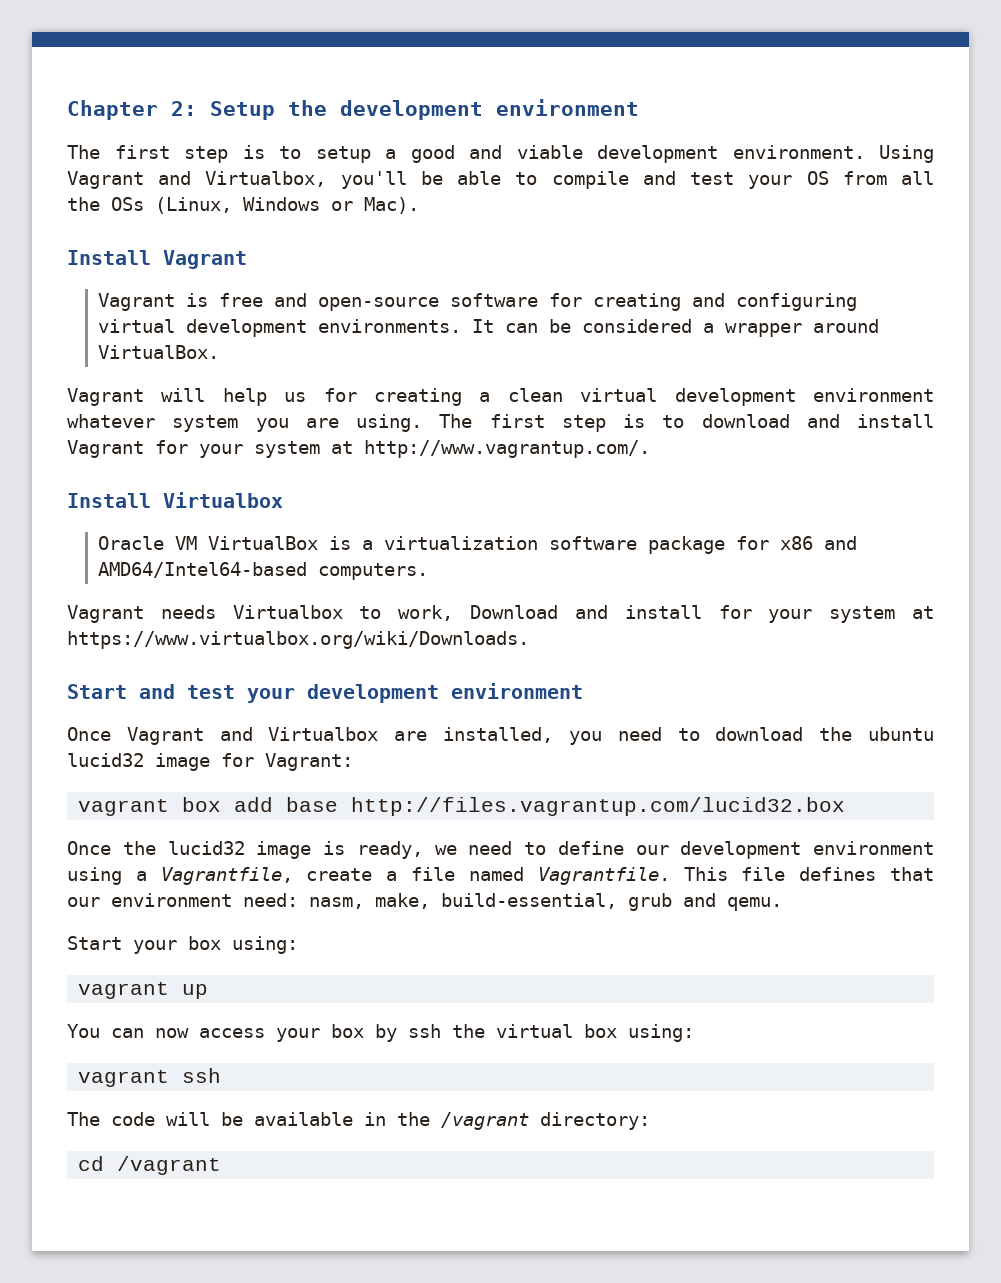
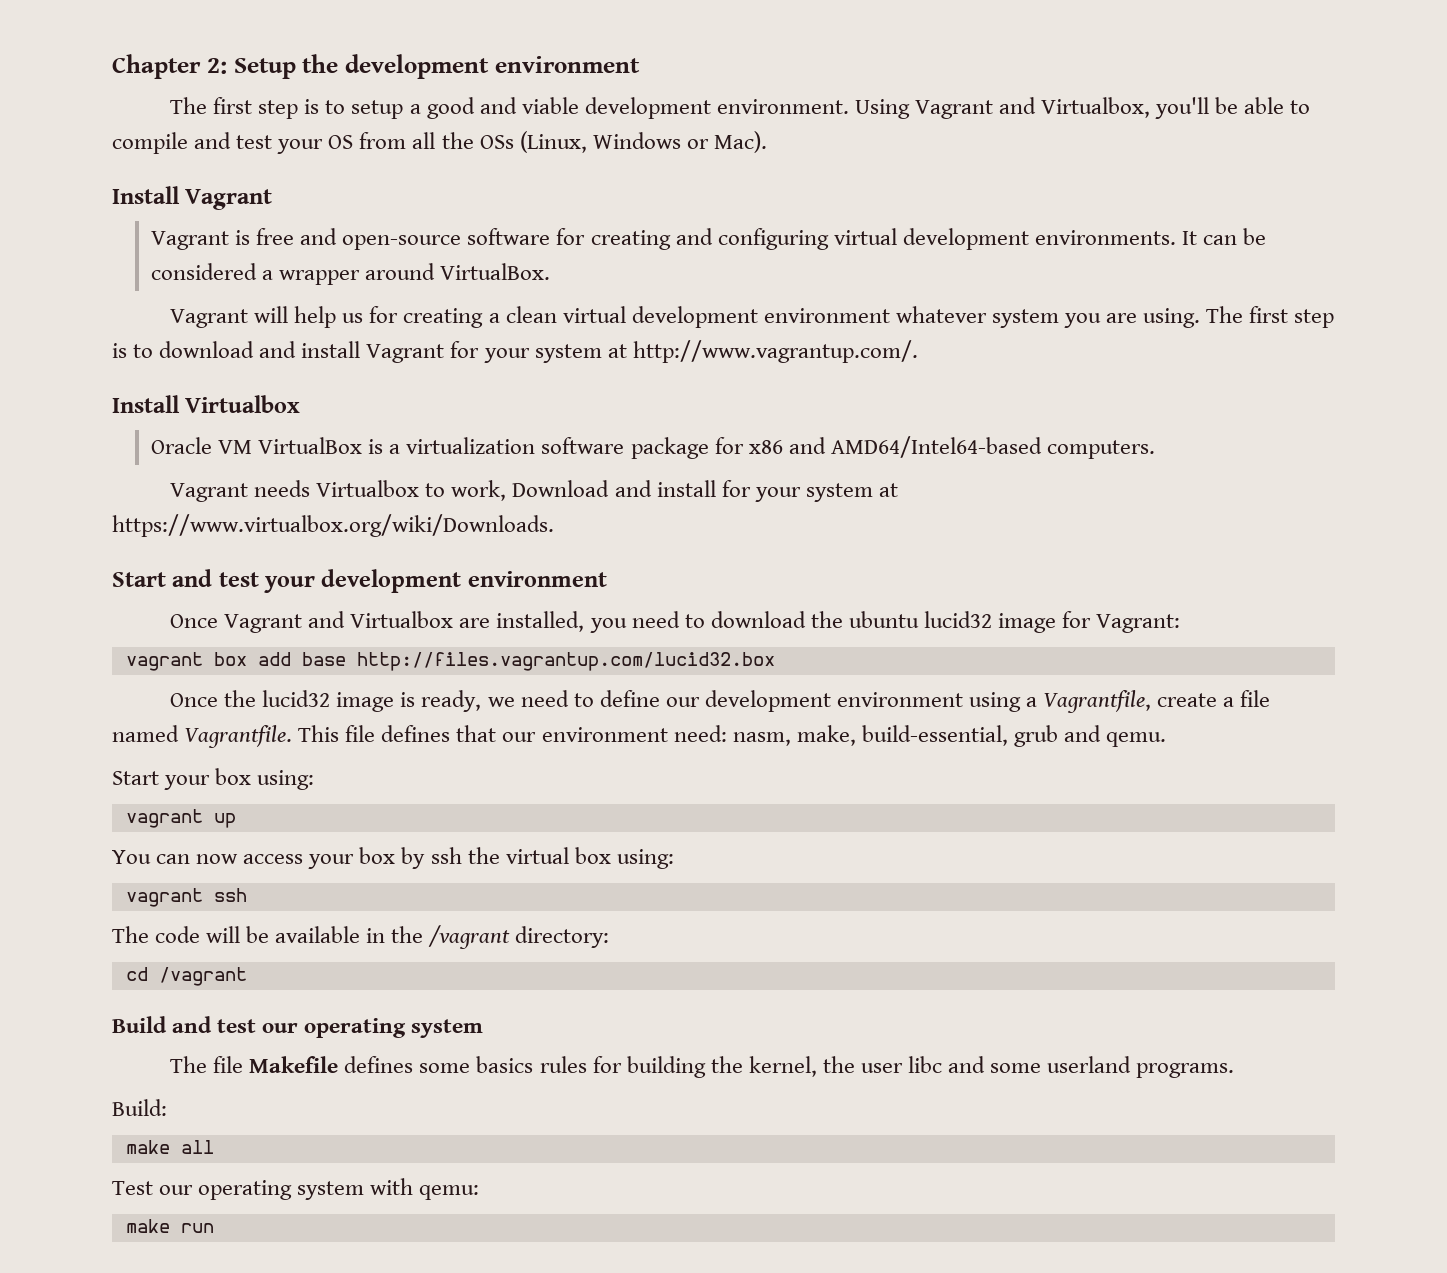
+ Build and test our operating system
+ The file Makefile defines some basics rules for building the kernel, the user libc and some userland programs.
+ Build:
+ make all
+ Test our operating system with qemu:
+ make run

